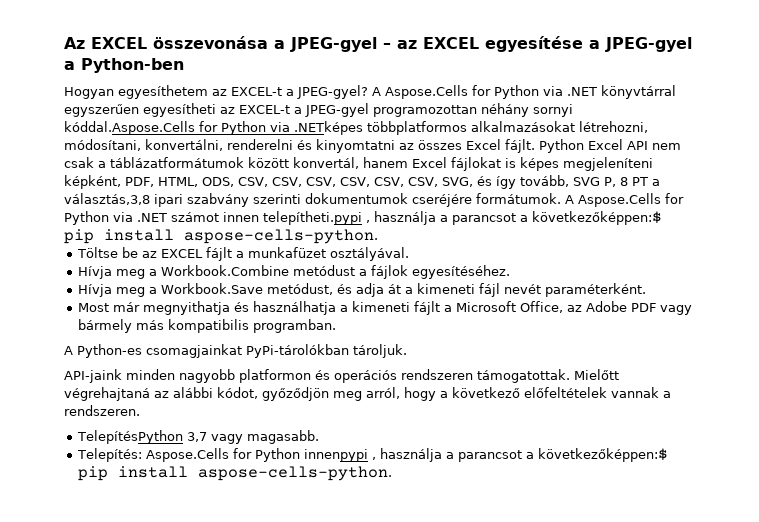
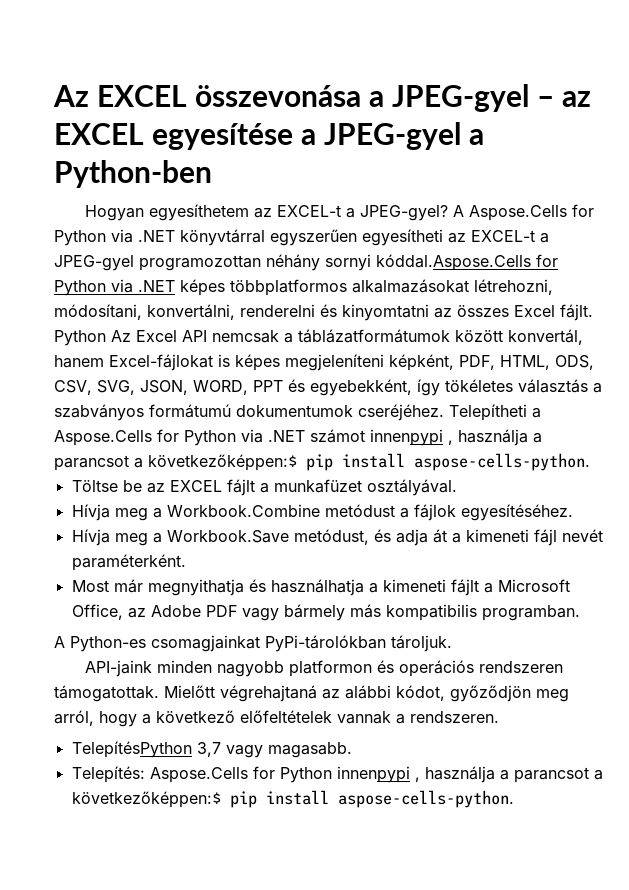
- A Aspose.Cells for Python via .NET könyvtárral egyszerűen egyesítheti az EXCEL-t a JPEG-gyel programozottan néhány sornyi kóddal.Aspose.Cells for Python via .NETképes többplatformos alkalmazásokat létrehozni, módosítani, konvertálni, renderelni és kinyomtatni az összes Excel fájlt.
+ A Aspose.Cells for Python via .NET könyvtárral egyszerűen egyesítheti az EXCEL-t a JPEG-gyel programozottan néhány sornyi kóddal.Aspose.Cells for Python via .NET képes többplatformos alkalmazásokat létrehozni, módosítani, konvertálni, renderelni és kinyomtatni az összes Excel fájlt.
- Python Excel API nem csak a táblázatformátumok között konvertál, hanem Excel fájlokat is képes megjeleníteni képként, PDF, HTML, ODS, CSV, CSV, CSV, CSV, CSV, CSV, SVG, és így tovább, SVG P, 8 PT a választás,3,8 ipari szabvány szerinti dokumentumok cseréjére formátumok. A Aspose.Cells for Python via .NET számot innen telepítheti.pypi , használja a parancsot a következőképpen:$ pip install aspose-cells-python.
+ Python Az Excel API nemcsak a táblázatformátumok között konvertál, hanem Excel-fájlokat is képes megjeleníteni képként, PDF, HTML, ODS, CSV, SVG, JSON, WORD, PPT és egyebekként, így tökéletes választás a szabványos formátumú dokumentumok cseréjéhez. Telepítheti a Aspose.Cells for Python via .NET számot innenpypi , használja a parancsot a következőképpen:$ pip install aspose-cells-python.

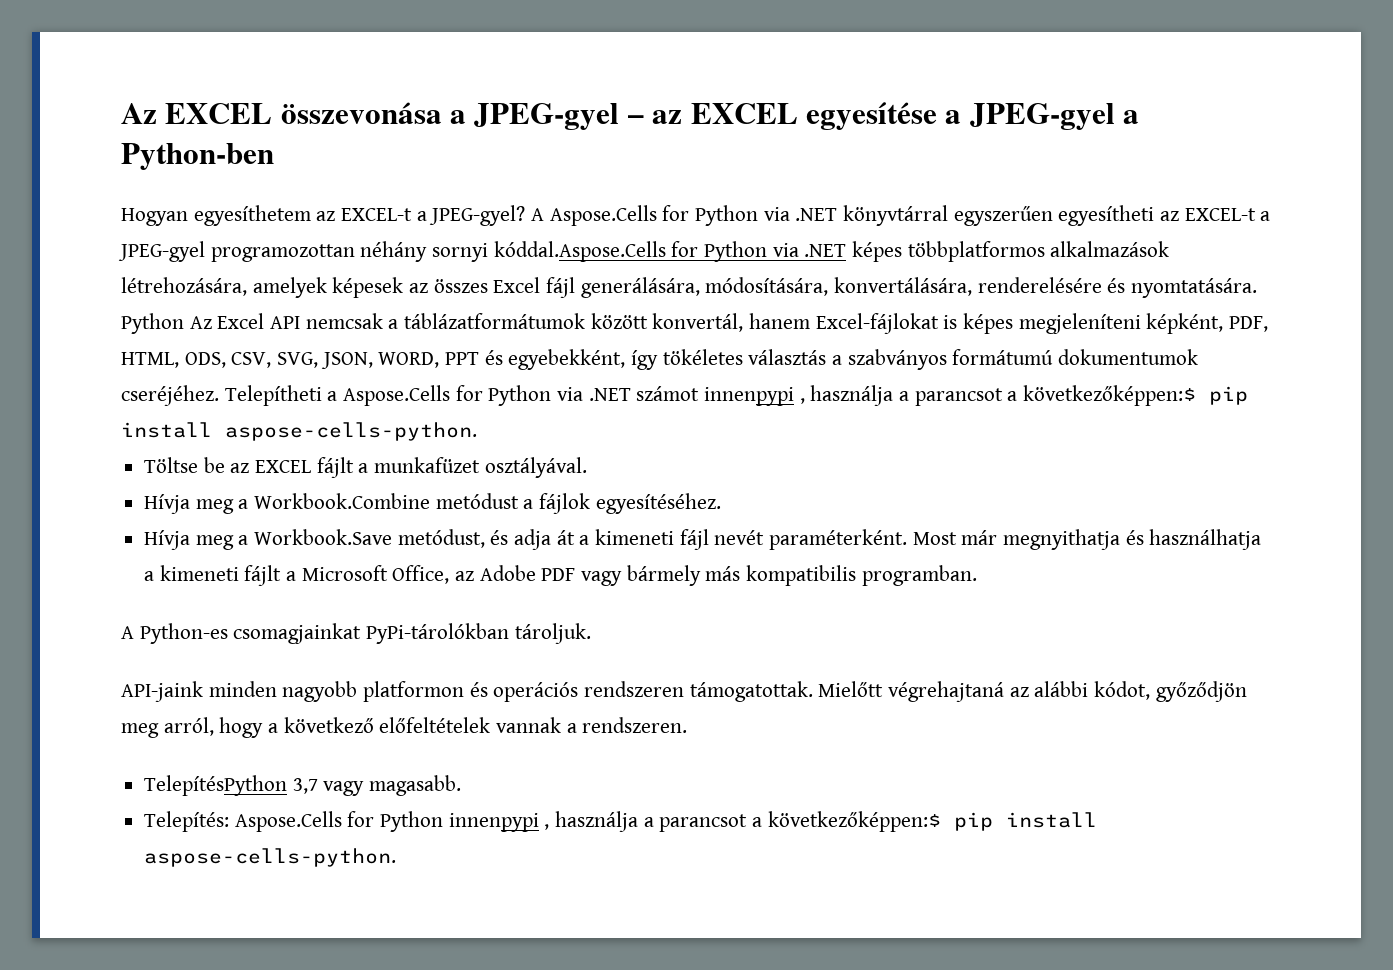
- A Aspose.Cells for Python via .NET könyvtárral egyszerűen egyesítheti az EXCEL-t a JPEG-gyel programozottan néhány sornyi kóddal.Aspose.Cells for Python via .NET képes többplatformos alkalmazásokat létrehozni, módosítani, konvertálni, renderelni és kinyomtatni az összes Excel fájlt.
+ A Aspose.Cells for Python via .NET könyvtárral egyszerűen egyesítheti az EXCEL-t a JPEG-gyel programozottan néhány sornyi kóddal.Aspose.Cells for Python via .NET képes többplatformos alkalmazások létrehozására, amelyek képesek az összes Excel fájl generálására, módosítására, konvertálására, renderelésére és nyomtatására.
- Hívja meg a Workbook.Save metódust, és adja át a kimeneti fájl nevét paraméterként.
- Most már megnyithatja és használhatja a kimeneti fájlt a Microsoft Office, az Adobe PDF vagy bármely más kompatibilis programban.
+ Hívja meg a Workbook.Save metódust, és adja át a kimeneti fájl nevét paraméterként. Most már megnyithatja és használhatja a kimeneti fájlt a Microsoft Office, az Adobe PDF vagy bármely más kompatibilis programban.

